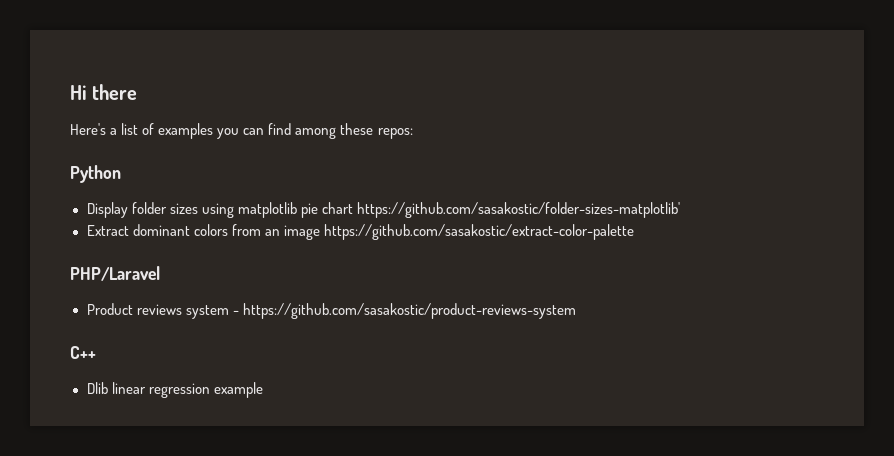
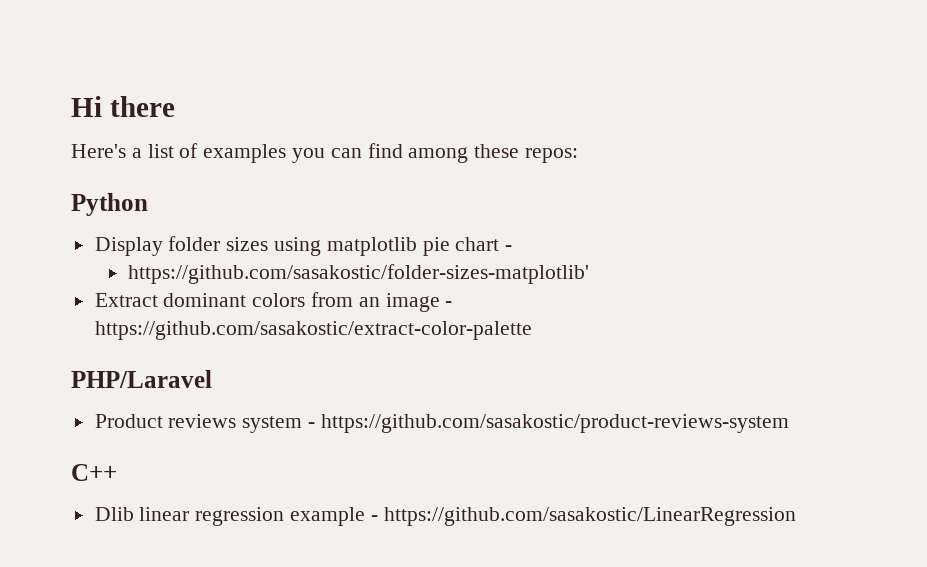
- Display folder sizes using matplotlib pie chart https://github.com/sasakostic/folder-sizes-matplotlib'
+ Display folder sizes using matplotlib pie chart -
+ https://github.com/sasakostic/folder-sizes-matplotlib'
- Extract dominant colors from an image https://github.com/sasakostic/extract-color-palette
+ Extract dominant colors from an image - https://github.com/sasakostic/extract-color-palette
- Dlib linear regression example
+ Dlib linear regression example - https://github.com/sasakostic/LinearRegression

